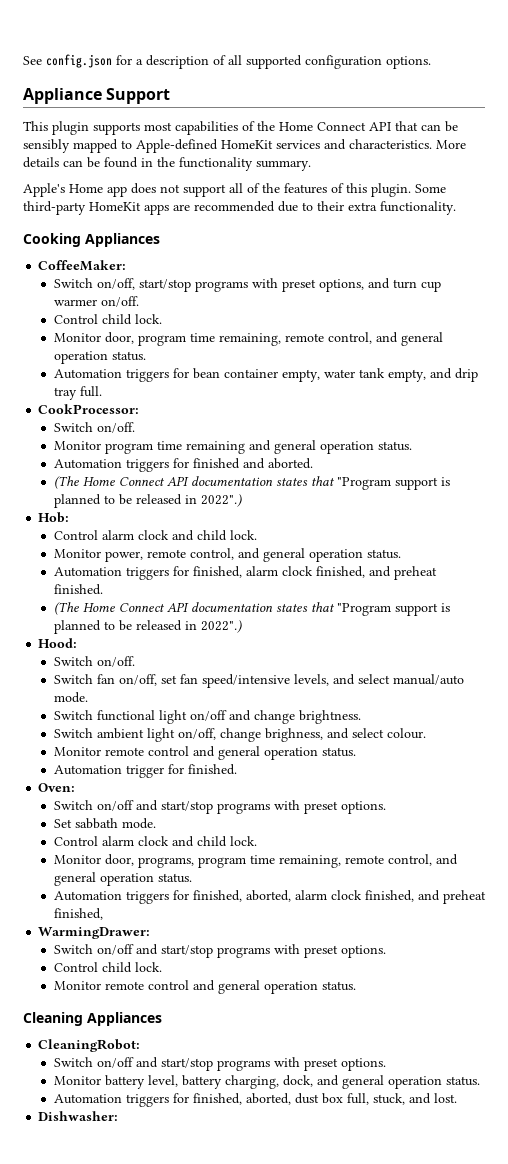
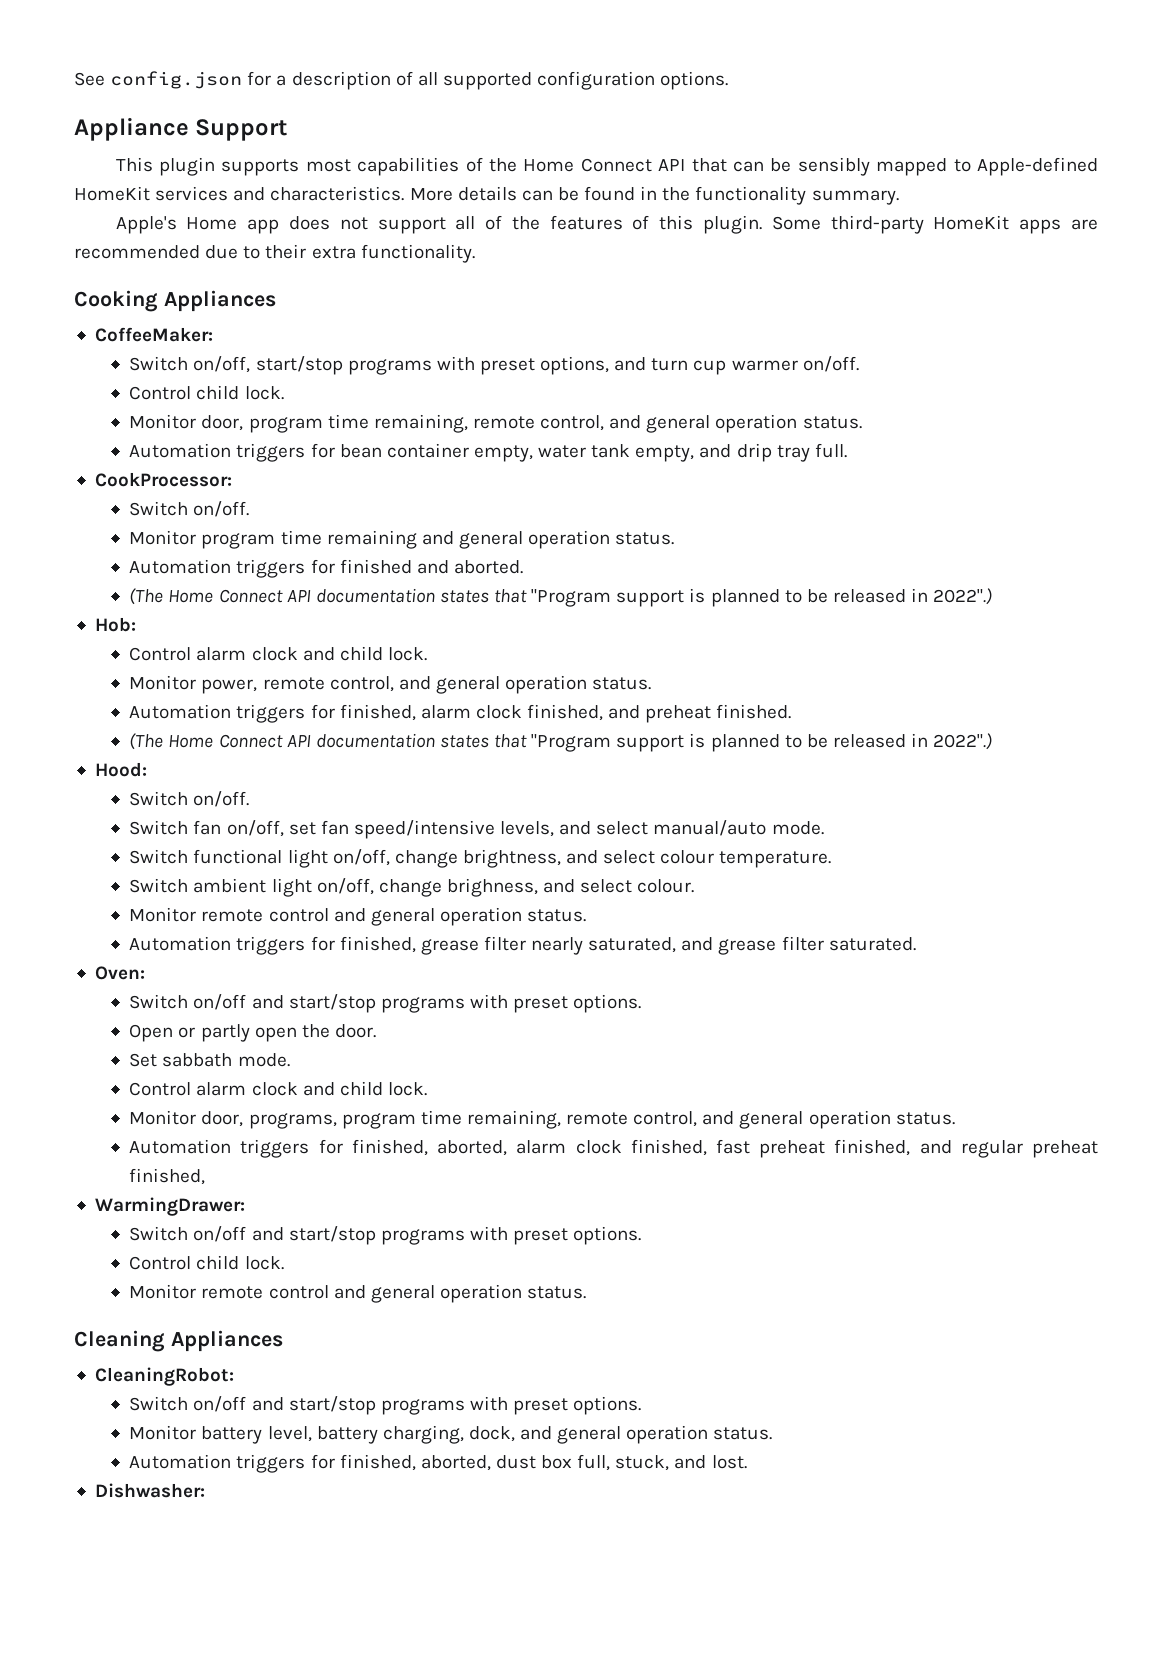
- Switch functional light on/off and change brightness.
+ Switch functional light on/off, change brightness, and select colour temperature.
- Automation trigger for finished.
+ Automation triggers for finished, grease filter nearly saturated, and grease filter saturated.
+ Open or partly open the door.
- Automation triggers for finished, aborted, alarm clock finished, and preheat finished,
+ Automation triggers for finished, aborted, alarm clock finished, fast preheat finished, and regular preheat finished,

